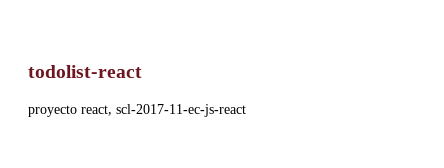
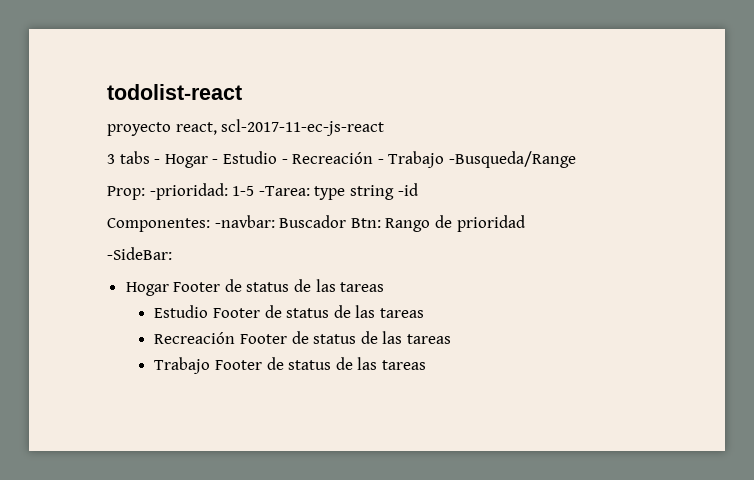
+ 3 tabs - Hogar - Estudio - Recreación - Trabajo -Busqueda/Range
+ Prop: -prioridad: 1-5 -Tarea: type string -id
+ Componentes: -navbar: Buscador Btn: Rango de prioridad
+ -SideBar:
+ Hogar Footer de status de las tareas
+ Estudio Footer de status de las tareas
+ Recreación Footer de status de las tareas
+ Trabajo Footer de status de las tareas

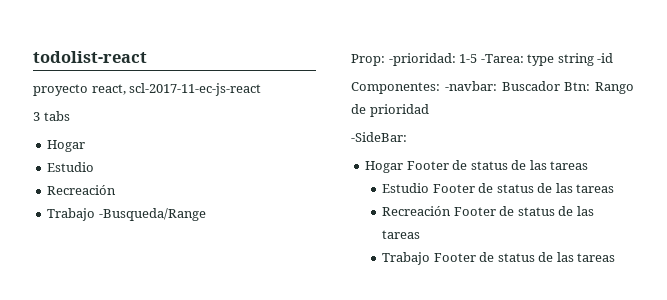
- 3 tabs - Hogar - Estudio - Recreación - Trabajo -Busqueda/Range
+ 3 tabs
+ Hogar
+ Estudio
+ Recreación
+ Trabajo -Busqueda/Range

